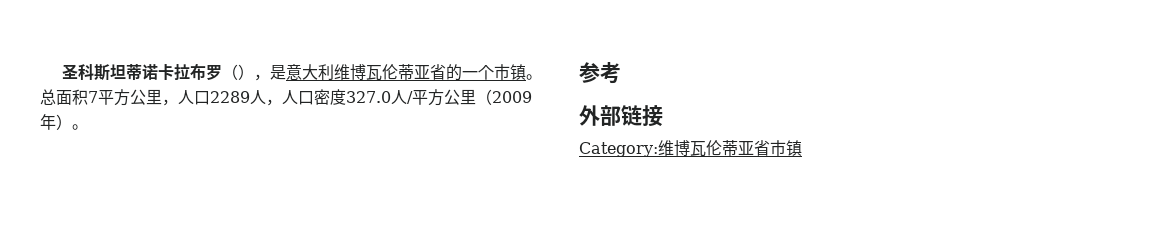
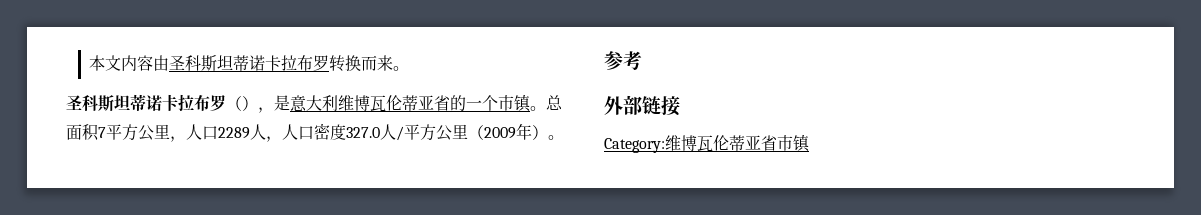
+ 本文内容由圣科斯坦蒂诺卡拉布罗转换而来。

